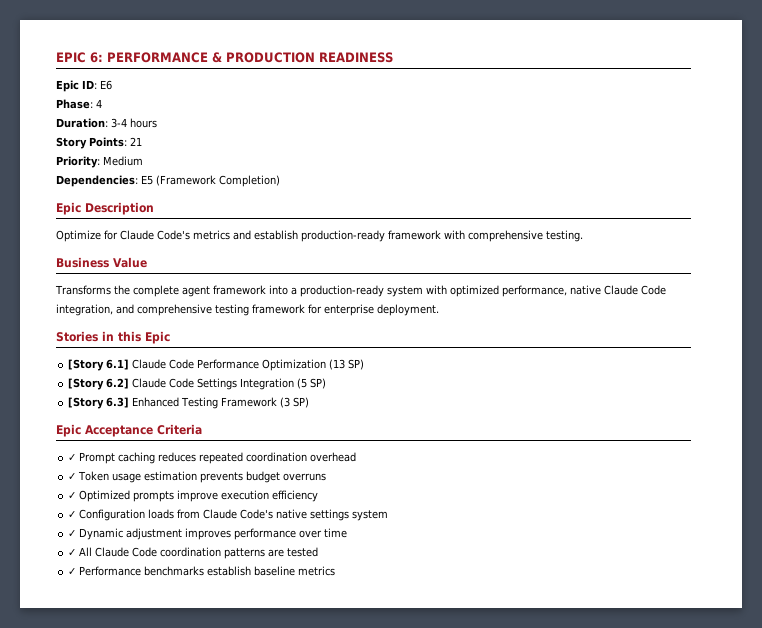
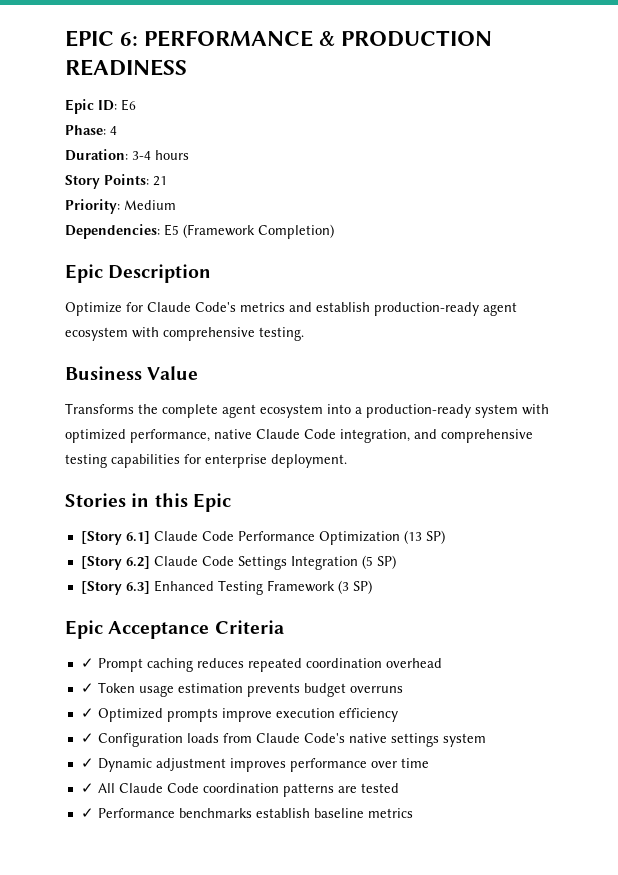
- Optimize for Claude Code's metrics and establish production-ready framework with comprehensive testing.
+ Optimize for Claude Code's metrics and establish production-ready agent ecosystem with comprehensive testing.
- Transforms the complete agent framework into a production-ready system with optimized performance, native Claude Code integration, and comprehensive testing framework for enterprise deployment.
+ Transforms the complete agent ecosystem into a production-ready system with optimized performance, native Claude Code integration, and comprehensive testing capabilities for enterprise deployment.

